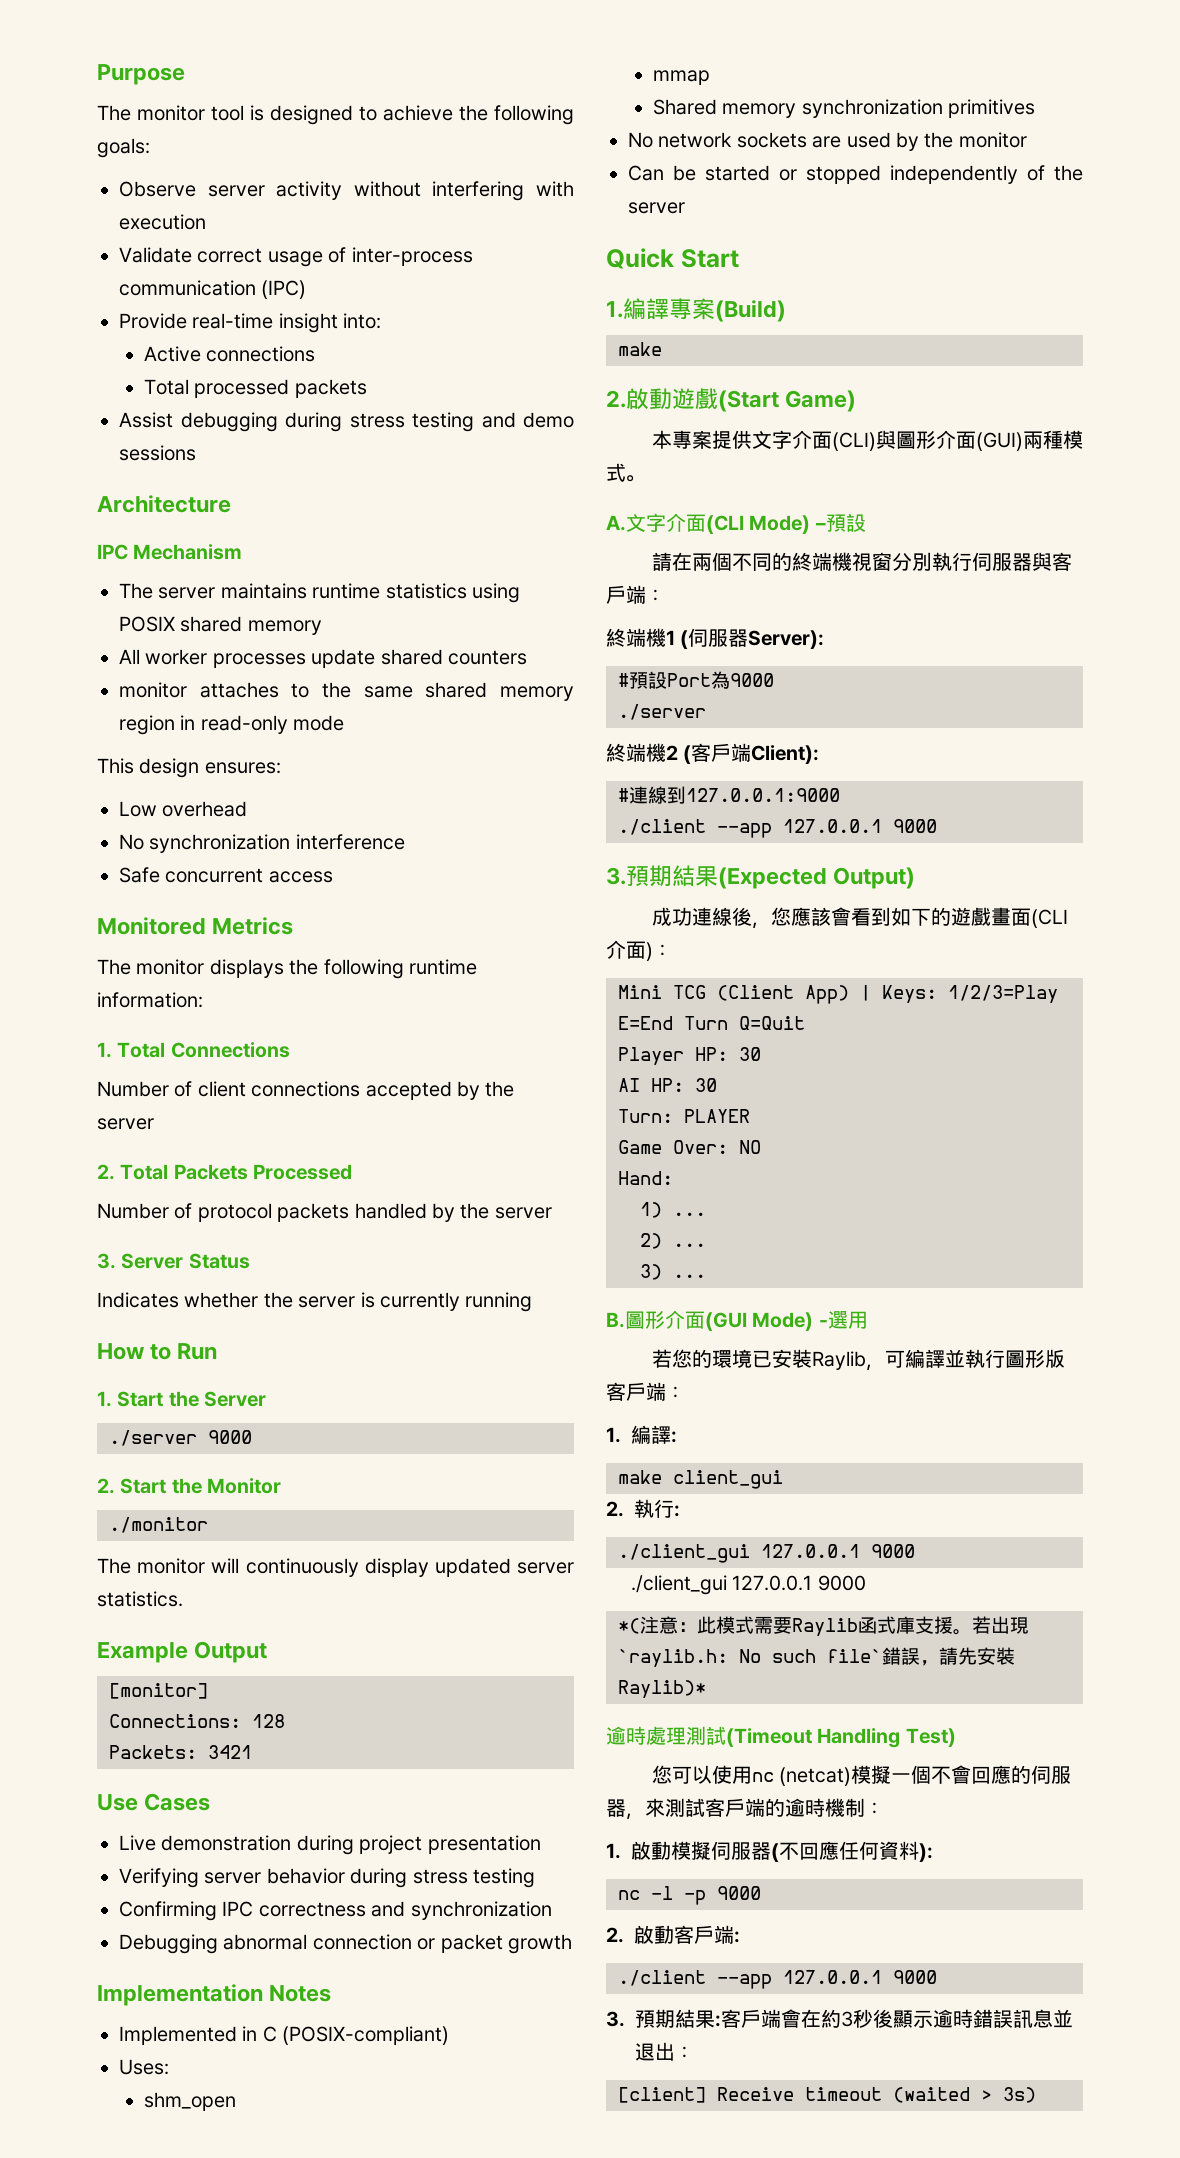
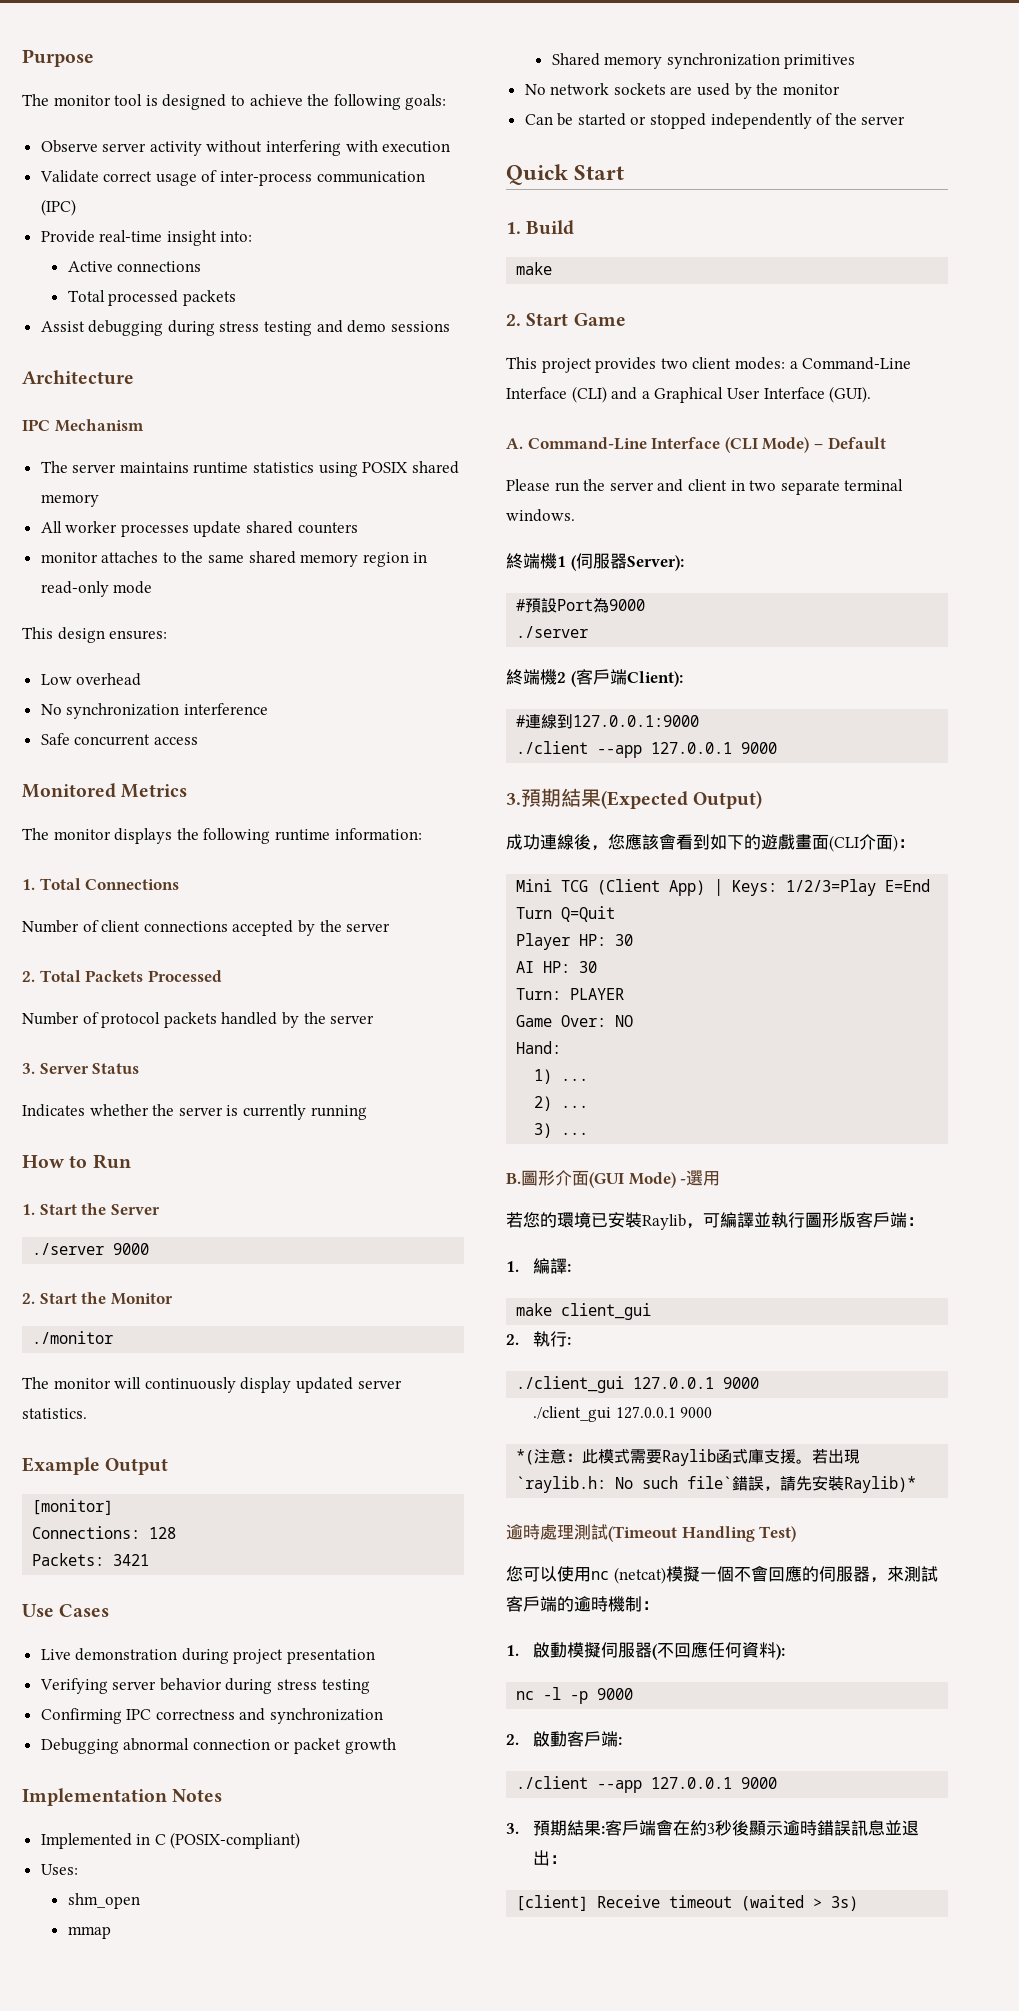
- 1.編譯專案(Build)
+ 1. Build
- 2.啟動遊戲(Start Game)
- 本專案提供文字介面(CLI)與圖形介面(GUI)兩種模式。
+ 2. Start Game
+ This project provides two client modes: a Command-Line Interface (CLI) and a Graphical User Interface (GUI).
- A.文字介面(CLI Mode) –預設
- 請在兩個不同的終端機視窗分別執行伺服器與客戶端：
+ A. Command-Line Interface (CLI Mode) – Default
+ Please run the server and client in two separate terminal windows.

